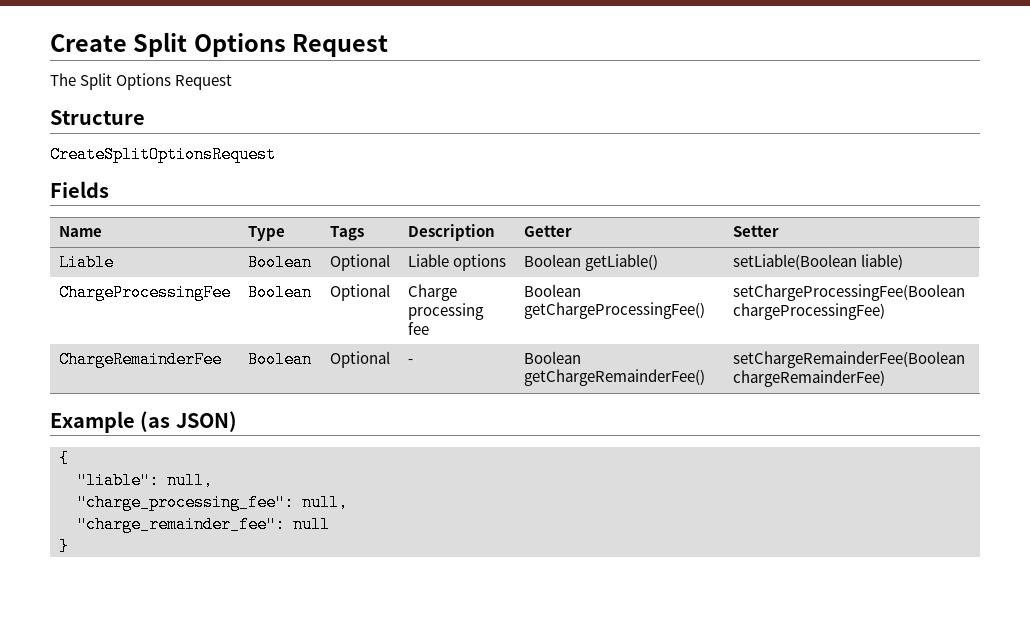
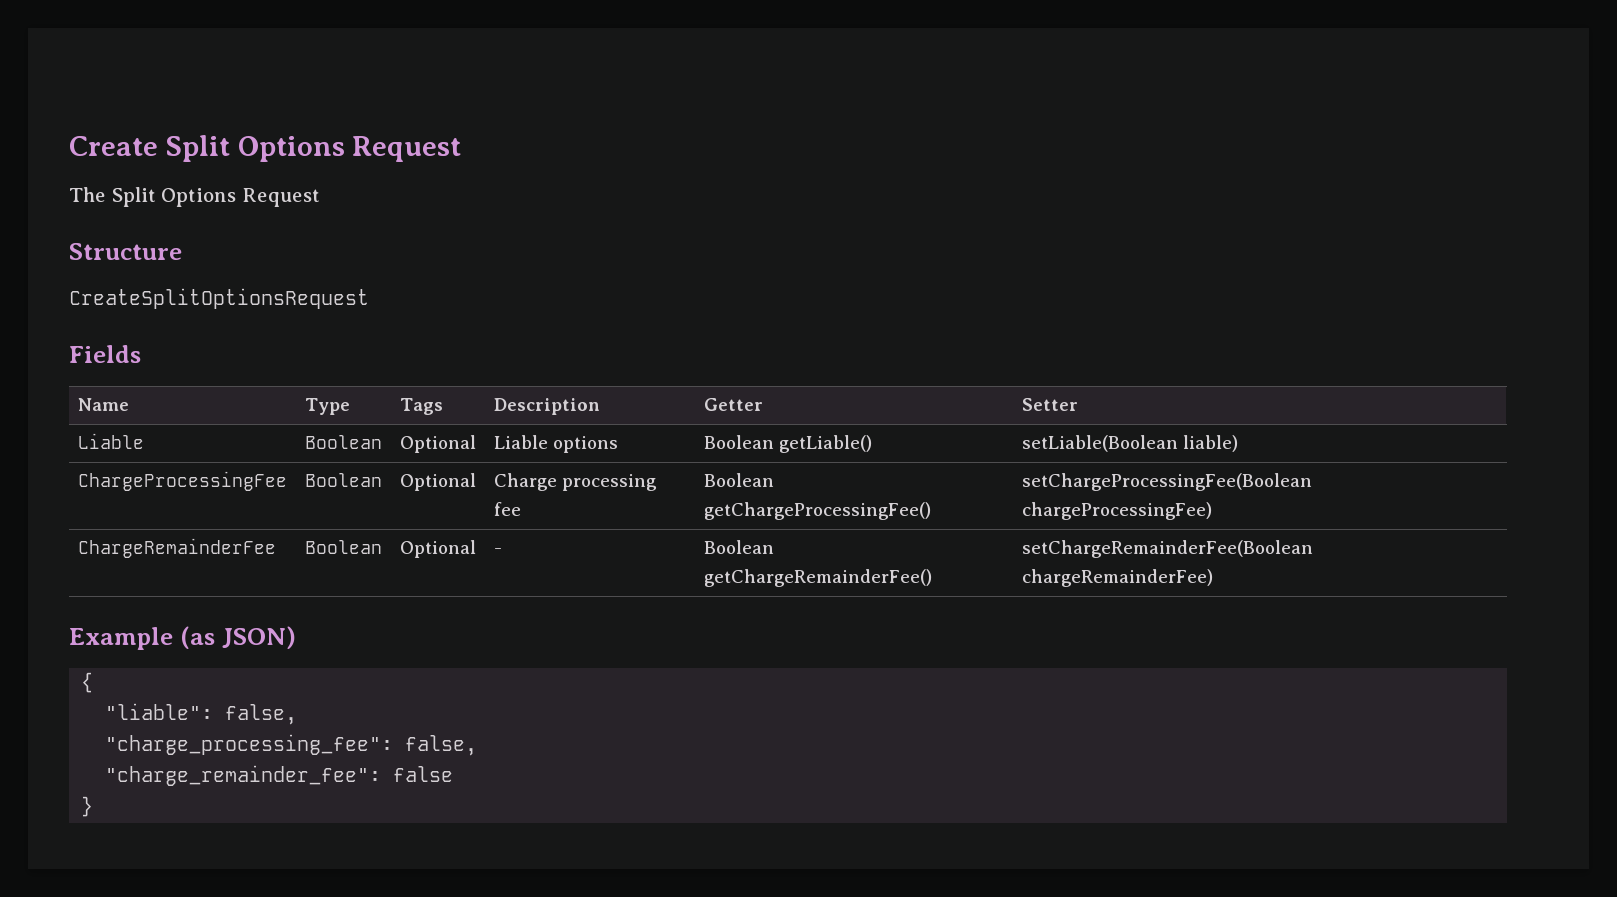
- "liable": null,
+ "liable": false,
- "charge_processing_fee": null,
+ "charge_processing_fee": false,
- "charge_remainder_fee": null
+ "charge_remainder_fee": false

